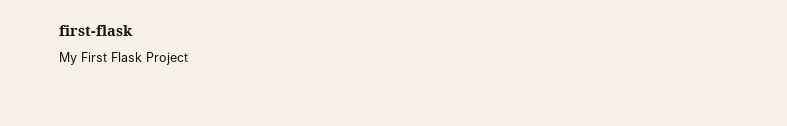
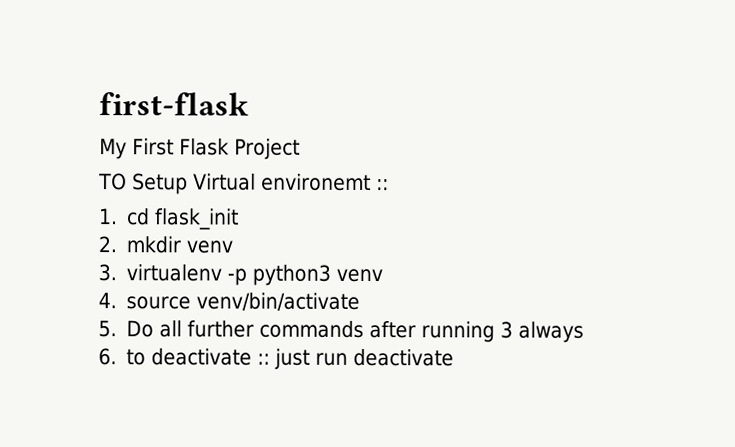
+ TO Setup Virtual environemt ::
+ 1. cd flask_init
+ 2. mkdir venv
+ 3. virtualenv -p python3 venv
+ 4. source venv/bin/activate
+ 5. Do all further commands after running 3 always
+ 6. to deactivate :: just run deactivate

